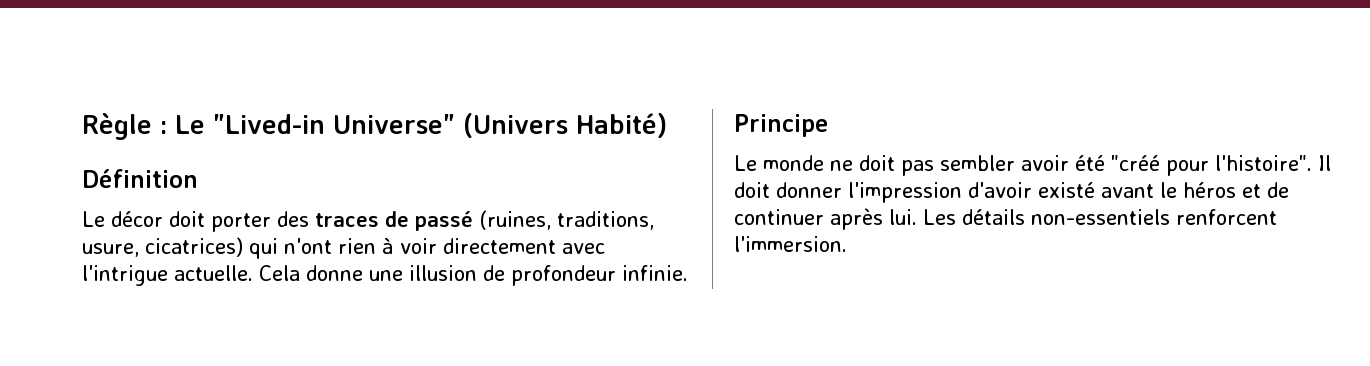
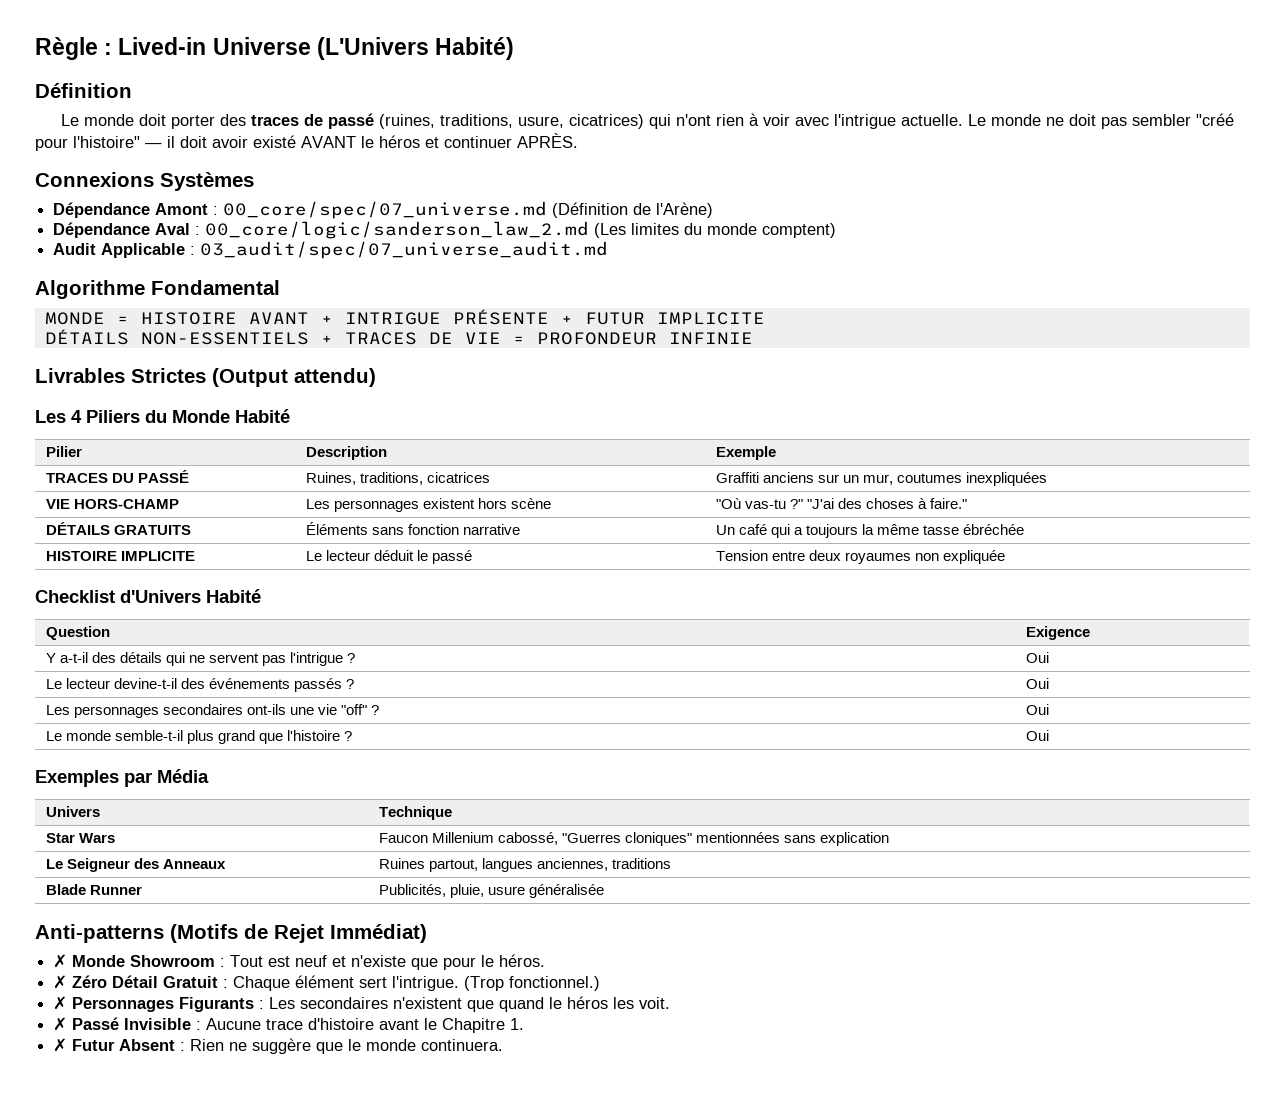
- Règle : Le "Lived-in Universe" (Univers Habité)
+ Règle : Lived-in Universe (L'Univers Habité)
- Le décor doit porter des traces de passé (ruines, traditions, usure, cicatrices) qui n'ont rien à voir directement avec l'intrigue actuelle. Cela donne une illusion de profondeur infinie.
- Principe
- Le monde ne doit pas sembler avoir été "créé pour l'histoire". Il doit donner l'impression d'avoir existé avant le héros et de continuer après lui. Les détails non-essentiels renforcent l'immersion.
+ Le monde doit porter des traces de passé (ruines, traditions, usure, cicatrices) qui n'ont rien à voir avec l'intrigue actuelle. Le monde ne doit pas sembler "créé pour l'histoire" — il doit avoir existé AVANT le héros et continuer APRÈS.
+ Connexions Systèmes
+ Dépendance Amont : 00_core/spec/07_universe.md (Définition de l'Arène)
+ Dépendance Aval : 00_core/logic/sanderson_law_2.md (Les limites du monde comptent)
+ Audit Applicable : 03_audit/spec/07_universe_audit.md
+ Algorithme Fondamental
+ MONDE = HISTOIRE AVANT + INTRIGUE PRÉSENTE + FUTUR IMPLICITE
+ DÉTAILS NON-ESSENTIELS + TRACES DE VIE = PROFONDEUR INFINIE
+ Livrables Strictes (Output attendu)
+ Les 4 Piliers du Monde Habité
+ Pilier | Description | Exemple
+ TRACES DU PASSÉ | Ruines, traditions, cicatrices | Graffiti anciens sur un mur, coutumes inexpliquées
+ VIE HORS-CHAMP | Les personnages existent hors scène | "Où vas-tu ?" "J'ai des choses à faire."
+ DÉTAILS GRATUITS | Éléments sans fonction narrative | Un café qui a toujours la même tasse ébréchée
+ HISTOIRE IMPLICITE | Le lecteur déduit le passé | Tension entre deux royaumes non expliquée
+ Checklist d'Univers Habité
+ Question | Exigence
+ Y a-t-il des détails qui ne servent pas l'intrigue ? | Oui
+ Le lecteur devine-t-il des événements passés ? | Oui
+ Les personnages secondaires ont-ils une vie "off" ? | Oui
+ Le monde semble-t-il plus grand que l'histoire ? | Oui
+ Exemples par Média
+ Univers | Technique
+ Star Wars | Faucon Millenium cabossé, "Guerres cloniques" mentionnées sans explication
+ Le Seigneur des Anneaux | Ruines partout, langues anciennes, traditions
+ Blade Runner | Publicités, pluie, usure généralisée
+ Anti-patterns (Motifs de Rejet Immédiat)
+ ✗ Monde Showroom : Tout est neuf et n'existe que pour le héros.
+ ✗ Zéro Détail Gratuit : Chaque élément sert l'intrigue. (Trop fonctionnel.)
+ ✗ Personnages Figurants : Les secondaires n'existent que quand le héros les voit.
+ ✗ Passé Invisible : Aucune trace d'histoire avant le Chapitre 1.
+ ✗ Futur Absent : Rien ne suggère que le monde continuera.

